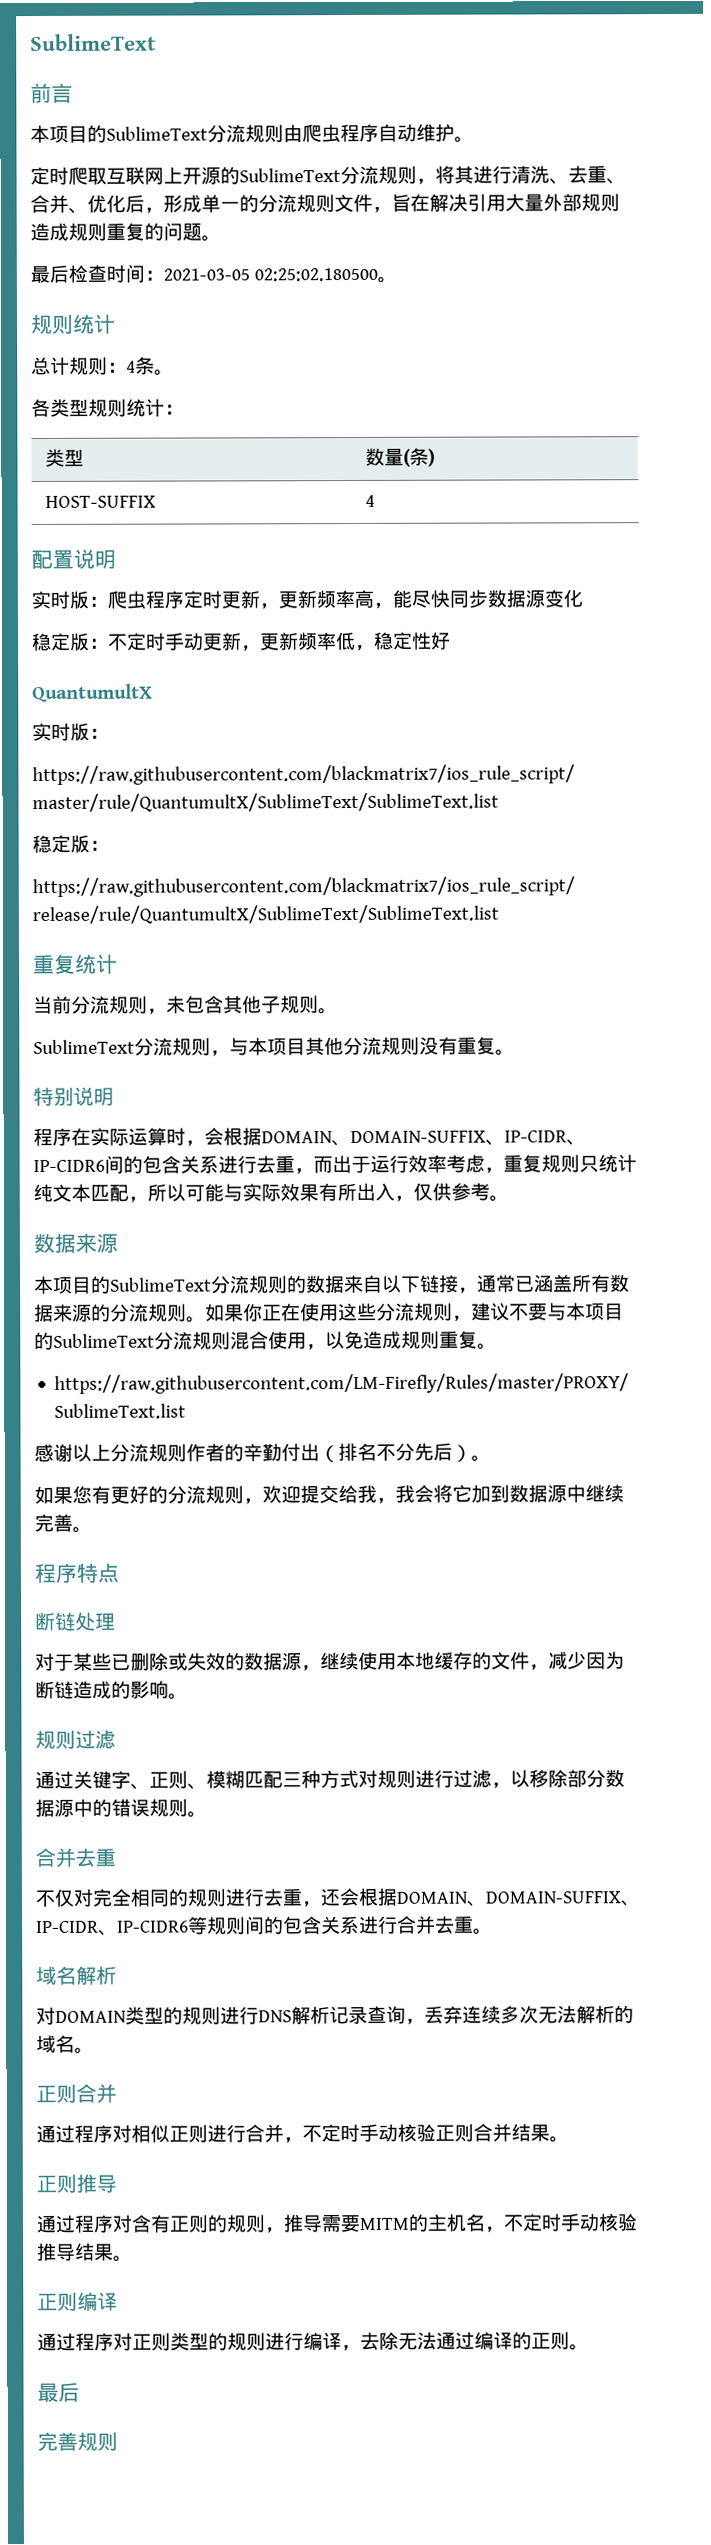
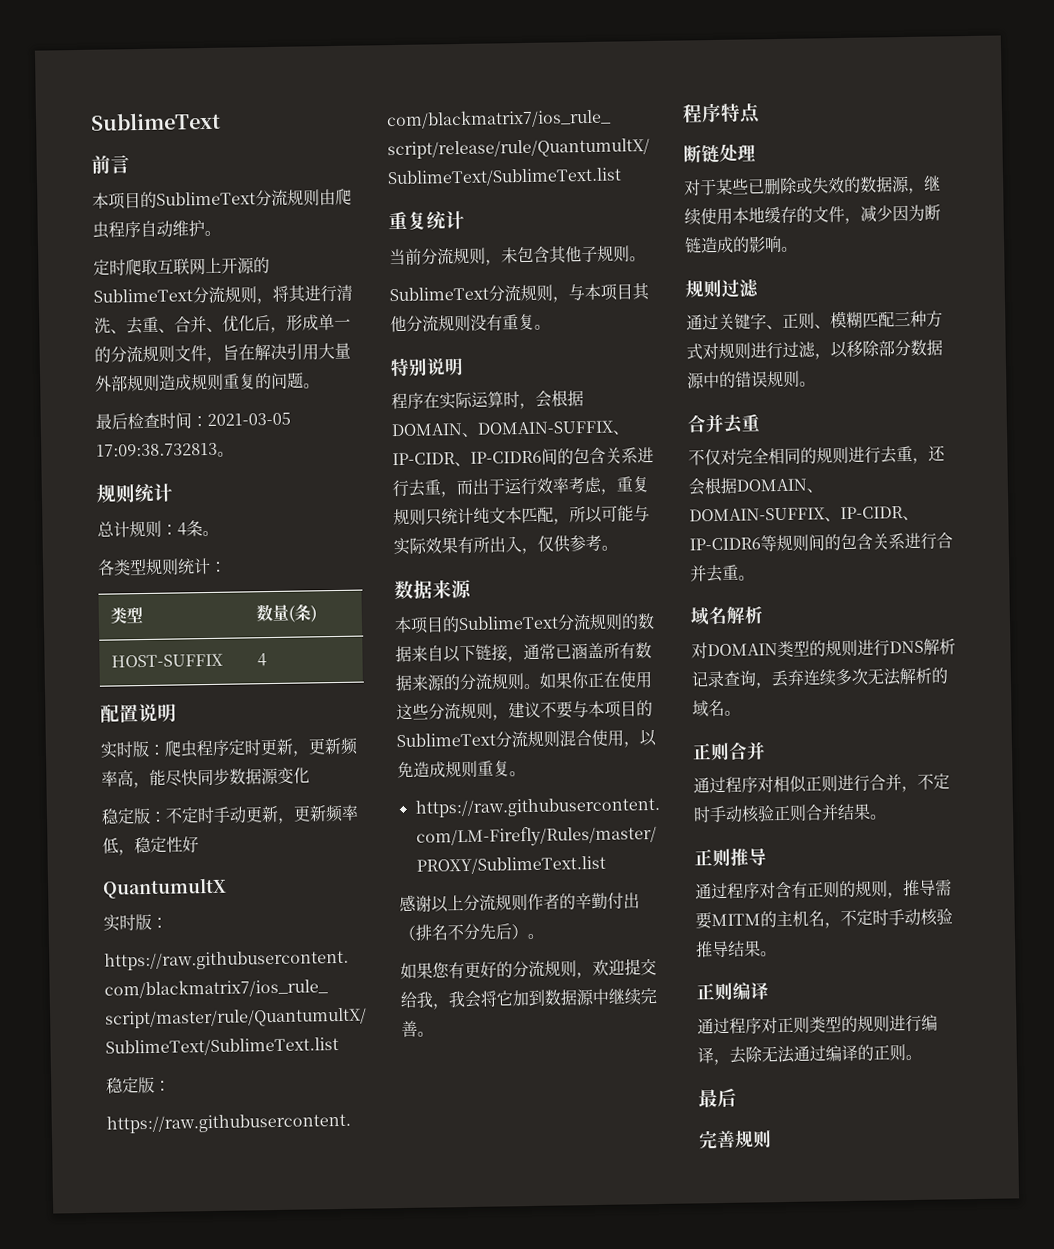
- 最后检查时间：2021-03-05 02:25:02.180500。
+ 最后检查时间：2021-03-05 17:09:38.732813。

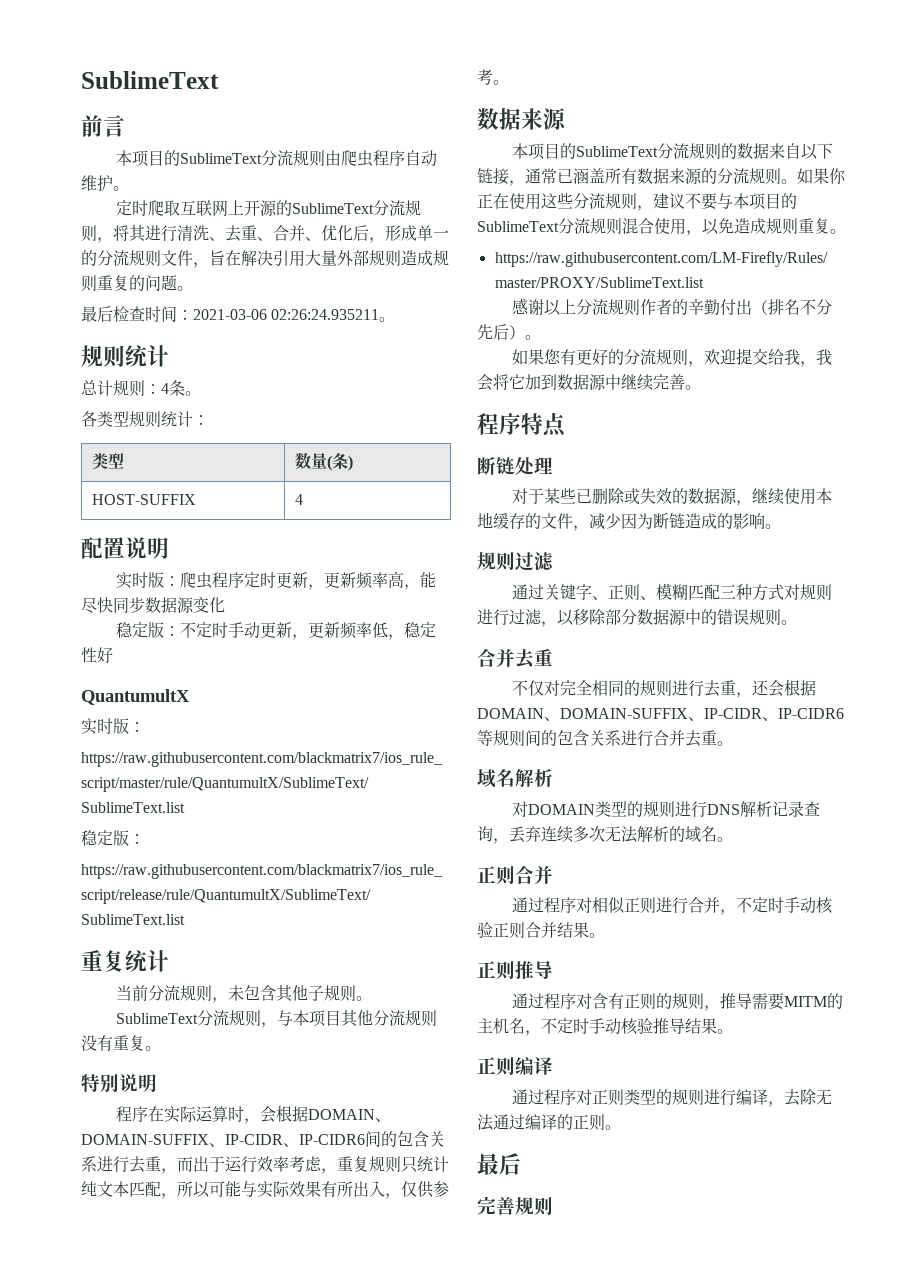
- 最后检查时间：2021-03-05 17:09:38.732813。
+ 最后检查时间：2021-03-06 02:26:24.935211。

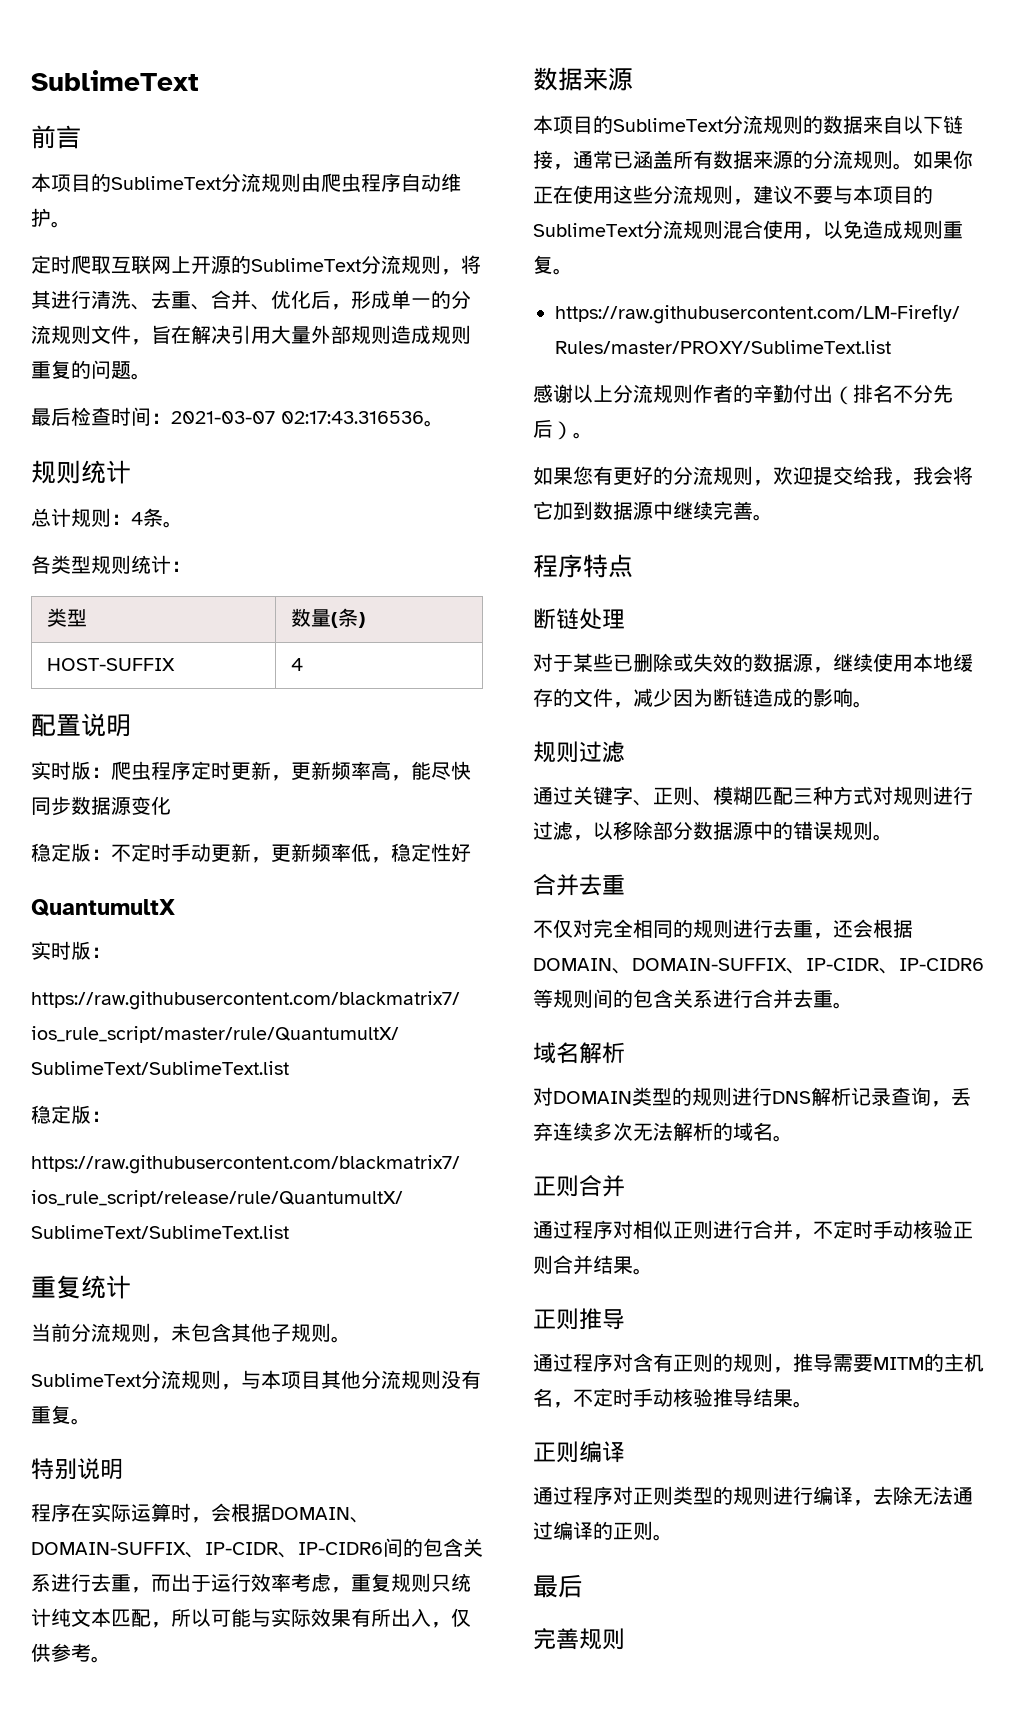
- 最后检查时间：2021-03-06 02:26:24.935211。
+ 最后检查时间：2021-03-07 02:17:43.316536。

